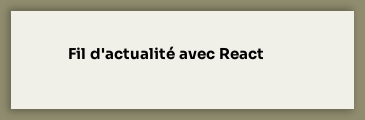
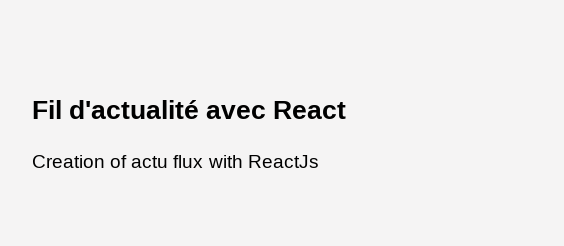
+ Creation of actu flux with ReactJs

